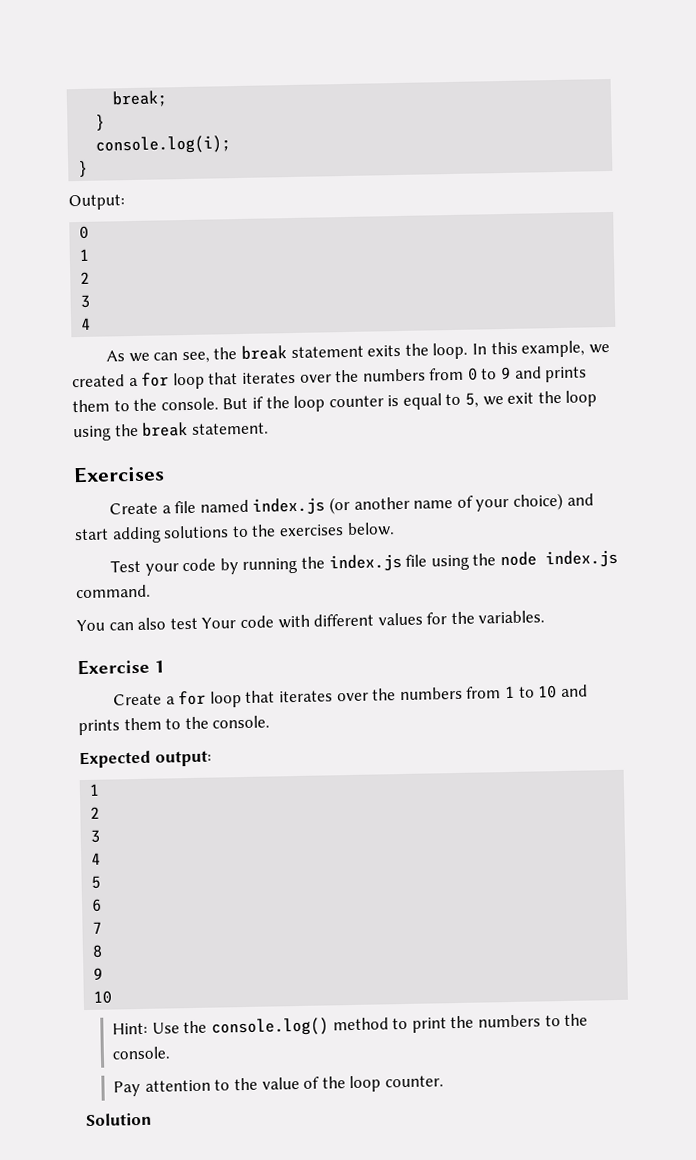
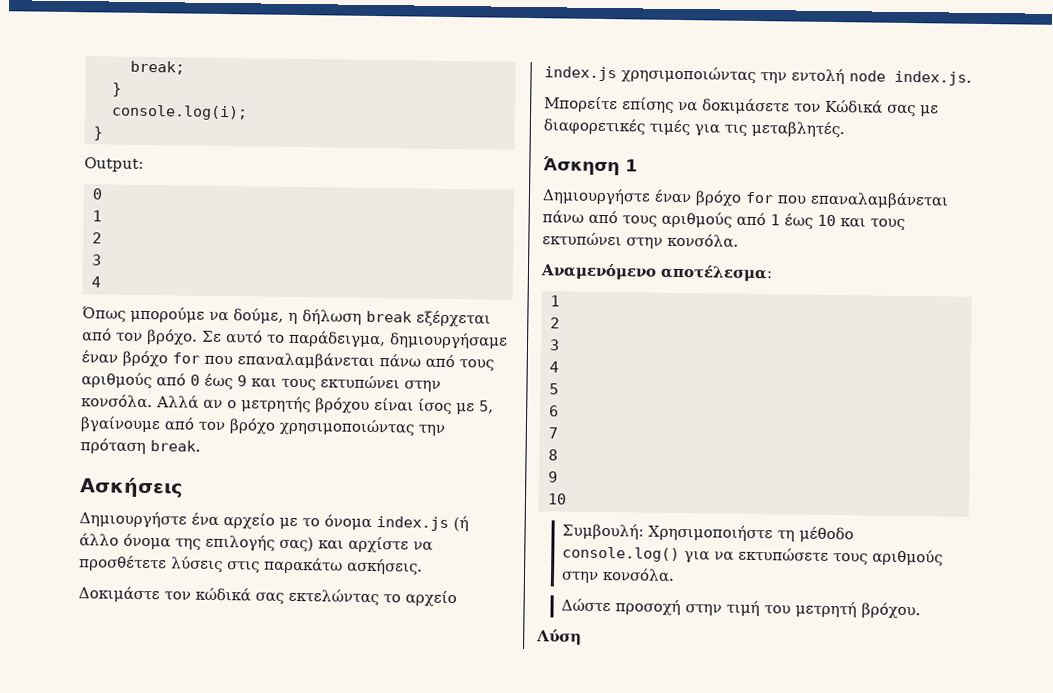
- As we can see, the break statement exits the loop. In this example, we created a for loop that iterates over the numbers from 0 to 9 and prints them to the console. But if the loop counter is equal to 5, we exit the loop using the break statement.
- Exercises
- Create a file named index.js (or another name of your choice) and start adding solutions to the exercises below.
- Test your code by running the index.js file using the node index.js command.
- You can also test Your code with different values for the variables.
- Exercise 1
- Create a for loop that iterates over the numbers from 1 to 10 and prints them to the console.
- Expected output:
+ Όπως μπορούμε να δούμε, η δήλωση break εξέρχεται από τον βρόχο. Σε αυτό το παράδειγμα, δημιουργήσαμε έναν βρόχο for που επαναλαμβάνεται πάνω από τους αριθμούς από 0 έως 9 και τους εκτυπώνει στην κονσόλα. Αλλά αν ο μετρητής βρόχου είναι ίσος με 5, βγαίνουμε από τον βρόχο χρησιμοποιώντας την πρόταση break.
+ Ασκήσεις
+ Δημιουργήστε ένα αρχείο με το όνομα index.js (ή άλλο όνομα της επιλογής σας) και αρχίστε να προσθέτετε λύσεις στις παρακάτω ασκήσεις.
+ Δοκιμάστε τον κώδικά σας εκτελώντας το αρχείο index.js χρησιμοποιώντας την εντολή node index.js.
+ Μπορείτε επίσης να δοκιμάσετε τον Κώδικά σας με διαφορετικές τιμές για τις μεταβλητές.
+ Άσκηση 1
+ Δημιουργήστε έναν βρόχο for που επαναλαμβάνεται πάνω από τους αριθμούς από 1 έως 10 και τους εκτυπώνει στην κονσόλα.
+ Αναμενόμενο αποτέλεσμα:
- Hint: Use the console.log() method to print the numbers to the console.
- Pay attention to the value of the loop counter.
- Solution
+ Συμβουλή: Χρησιμοποιήστε τη μέθοδο console.log() για να εκτυπώσετε τους αριθμούς στην κονσόλα.
+ Δώστε προσοχή στην τιμή του μετρητή βρόχου.
+ Λύση

